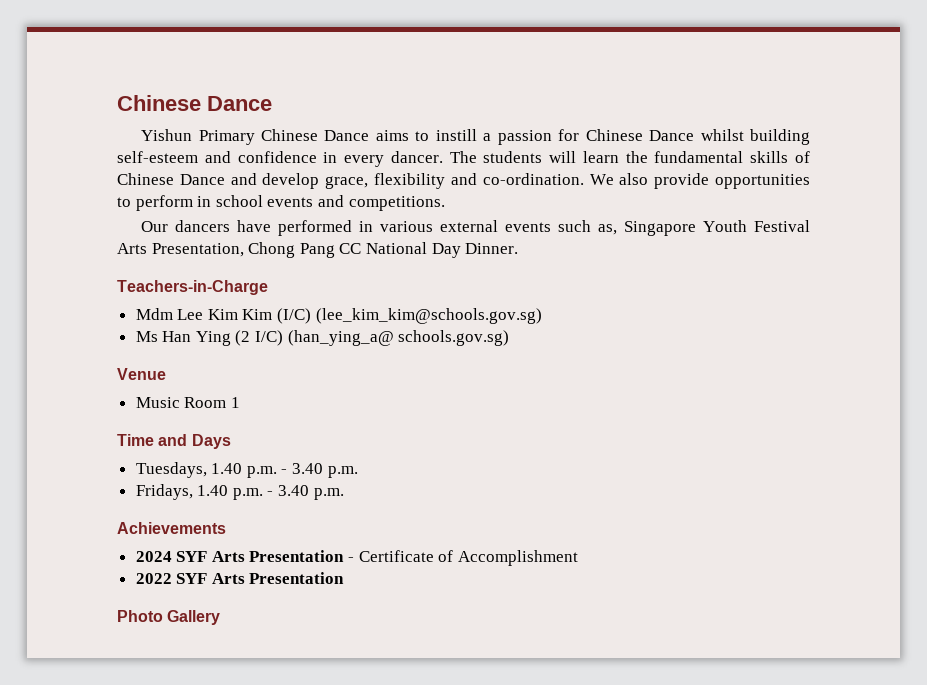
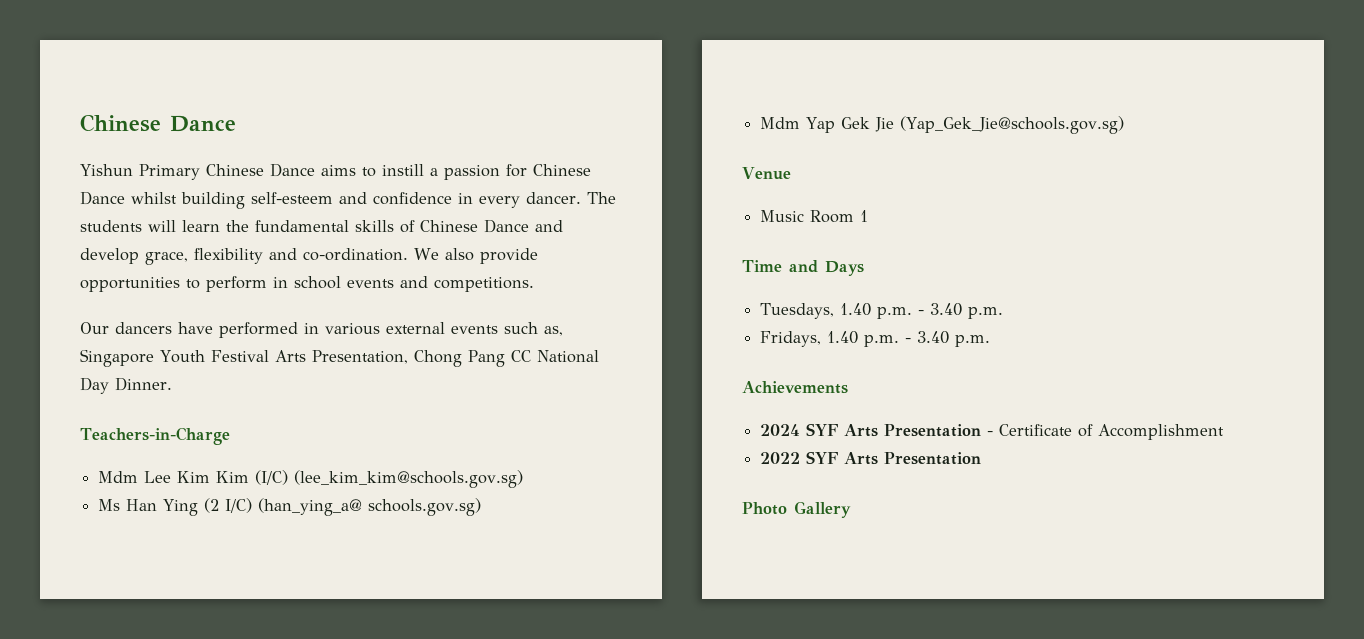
+ Mdm Yap Gek Jie (Yap_Gek_Jie@schools.gov.sg)

